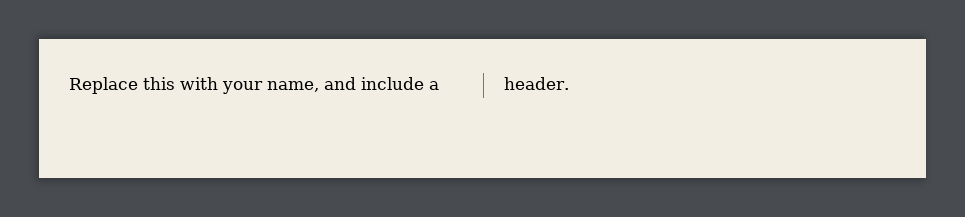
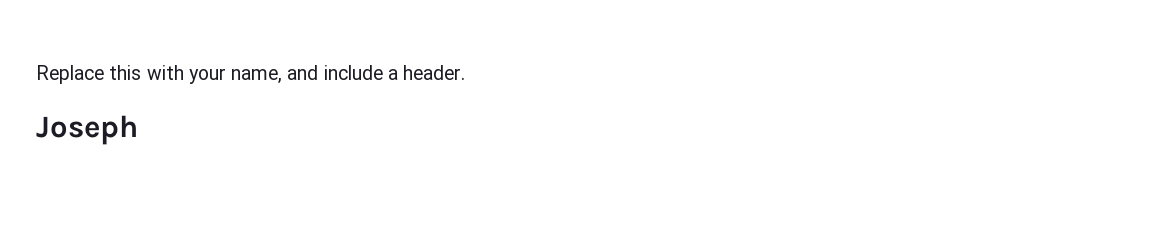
+ Joseph

